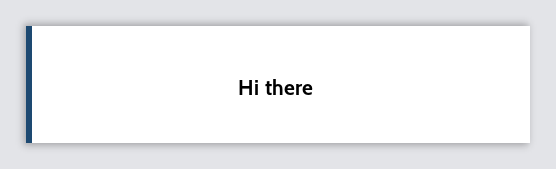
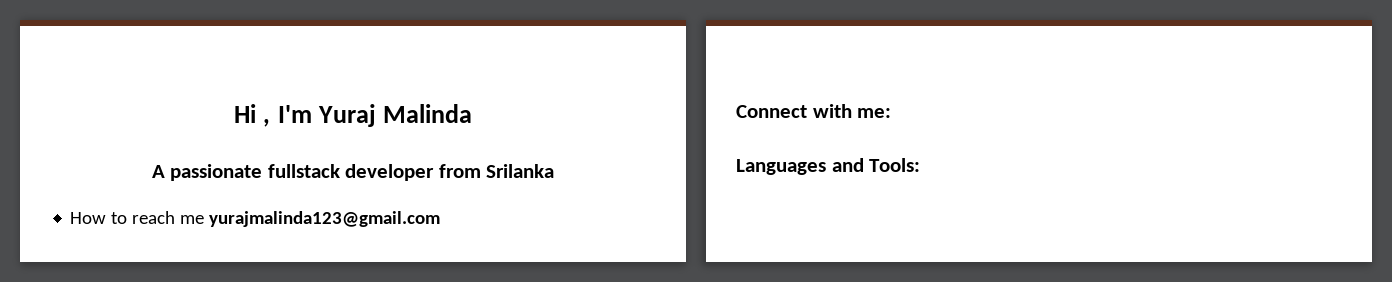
- Hi there
+ Hi , I'm Yuraj Malinda
+ A passionate fullstack developer from Srilanka
+ How to reach me yurajmalinda123@gmail.com
+ Connect with me:
+ Languages and Tools:

